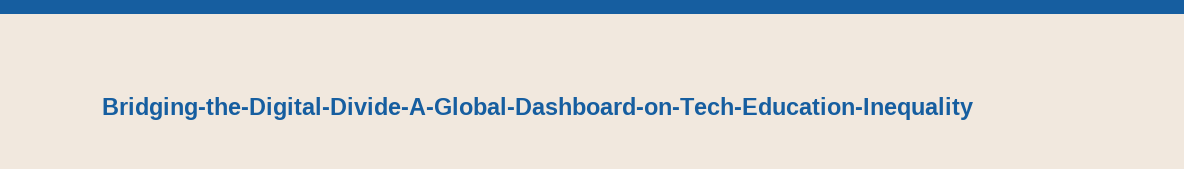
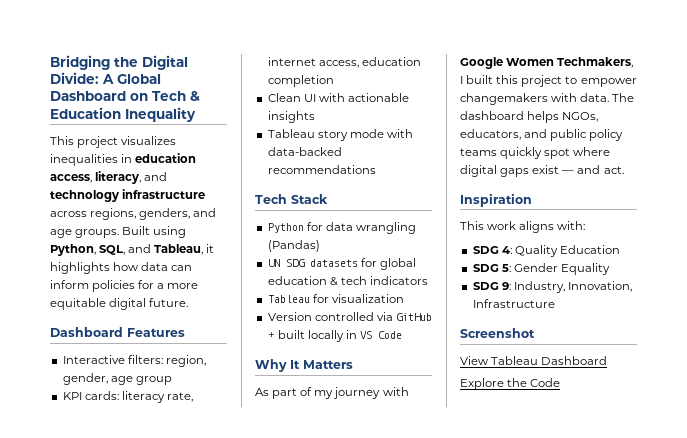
- Bridging-the-Digital-Divide-A-Global-Dashboard-on-Tech-Education-Inequality
+ Bridging the Digital Divide: A Global Dashboard on Tech & Education Inequality
+ This project visualizes inequalities in education access, literacy, and technology infrastructure across regions, genders, and age groups. Built using Python, SQL, and Tableau, it highlights how data can inform policies for a more equitable digital future.
+ Dashboard Features
+ Interactive filters: region, gender, age group
+ KPI cards: literacy rate, internet access, education completion
+ Clean UI with actionable insights
+ Tableau story mode with data-backed recommendations
+ Tech Stack
+ Python for data wrangling (Pandas)
+ UN SDG datasets for global education & tech indicators
+ Tableau for visualization
+ Version controlled via GitHub + built locally in VS Code
+ Why It Matters
+ As part of my journey with Google Women Techmakers, I built this project to empower changemakers with data. The dashboard helps NGOs, educators, and public policy teams quickly spot where digital gaps exist — and act.
+ Inspiration
+ This work aligns with:
+ SDG 4: Quality Education
+ SDG 5: Gender Equality
+ SDG 9: Industry, Innovation, Infrastructure
+ Screenshot
+ View Tableau Dashboard
+ Explore the Code

